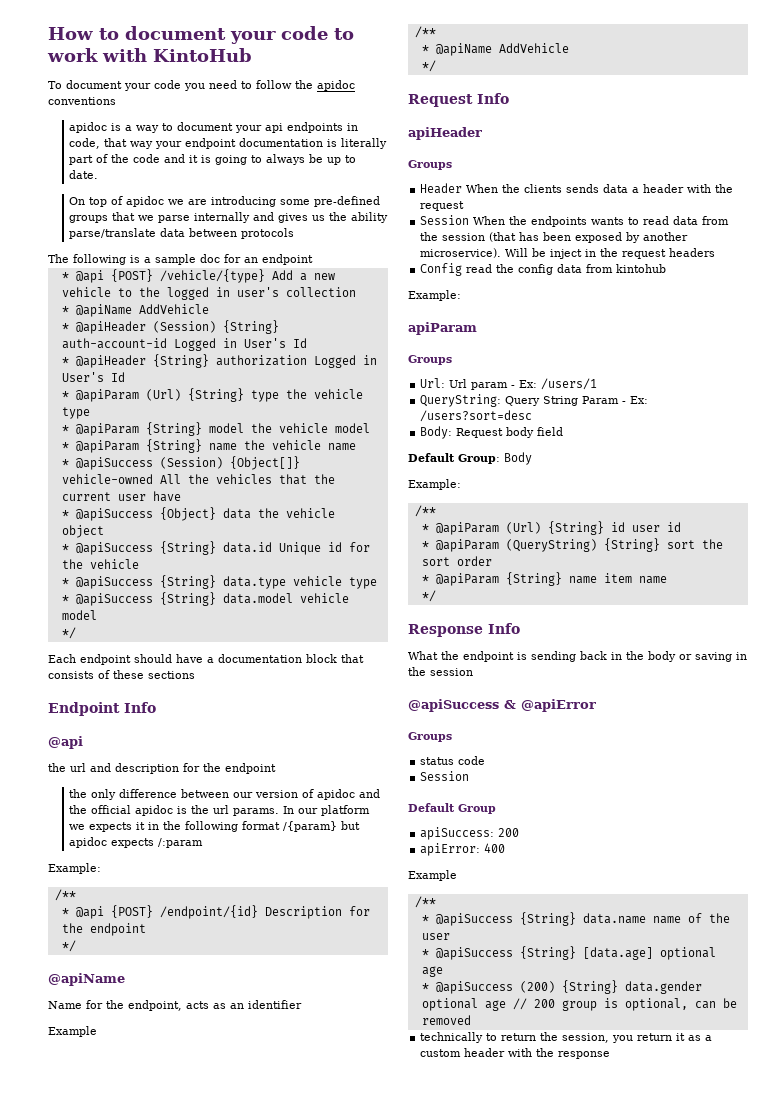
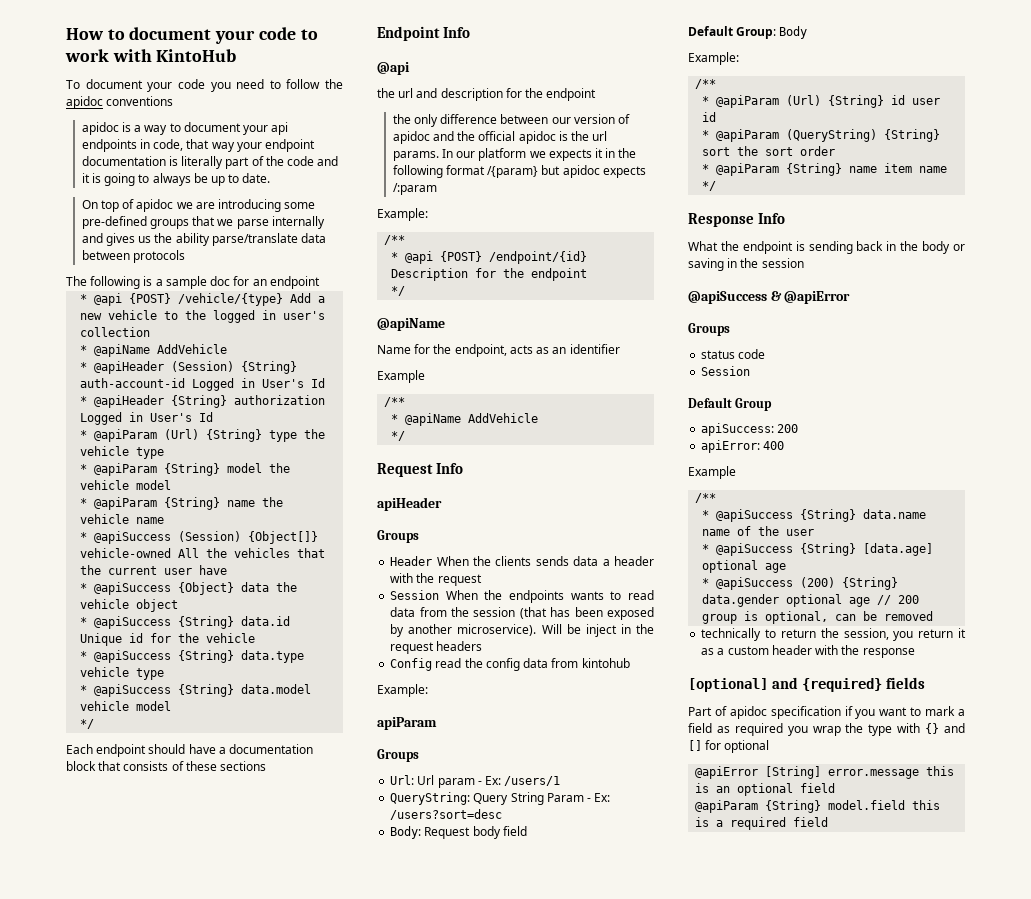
+ [optional] and {required} fields
+ Part of apidoc specification if you want to mark a field as required you wrap the type with {} and [] for optional
+ @apiError [String] error.message this is an optional field
+ @apiParam {String} model.field this is a required field

